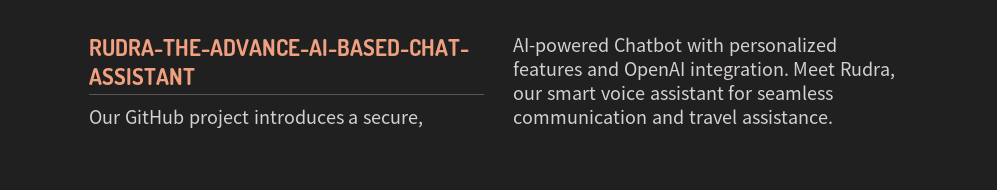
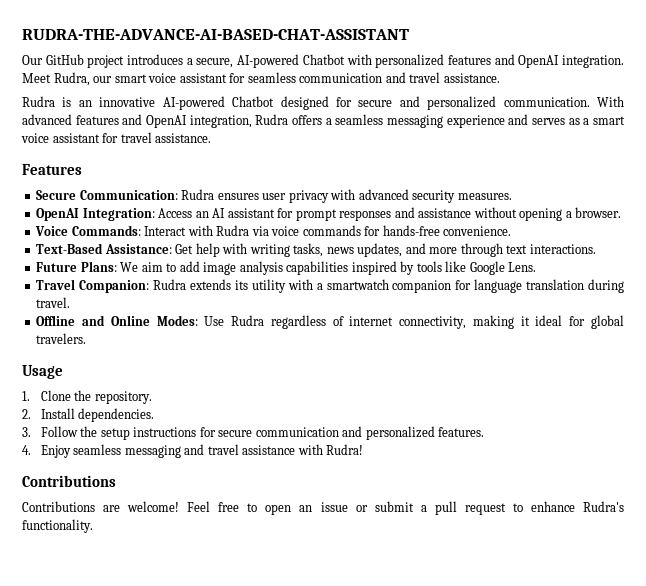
+ Rudra is an innovative AI-powered Chatbot designed for secure and personalized communication. With advanced features and OpenAI integration, Rudra offers a seamless messaging experience and serves as a smart voice assistant for travel assistance.
+ Features
+ Secure Communication: Rudra ensures user privacy with advanced security measures.
+ OpenAI Integration: Access an AI assistant for prompt responses and assistance without opening a browser.
+ Voice Commands: Interact with Rudra via voice commands for hands-free convenience.
+ Text-Based Assistance: Get help with writing tasks, news updates, and more through text interactions.
+ Future Plans: We aim to add image analysis capabilities inspired by tools like Google Lens.
+ Travel Companion: Rudra extends its utility with a smartwatch companion for language translation during travel.
+ Offline and Online Modes: Use Rudra regardless of internet connectivity, making it ideal for global travelers.
+ Usage
+ 1. Clone the repository.
+ 2. Install dependencies.
+ 3. Follow the setup instructions for secure communication and personalized features.
+ 4. Enjoy seamless messaging and travel assistance with Rudra!
+ Contributions
+ Contributions are welcome! Feel free to open an issue or submit a pull request to enhance Rudra's functionality.

